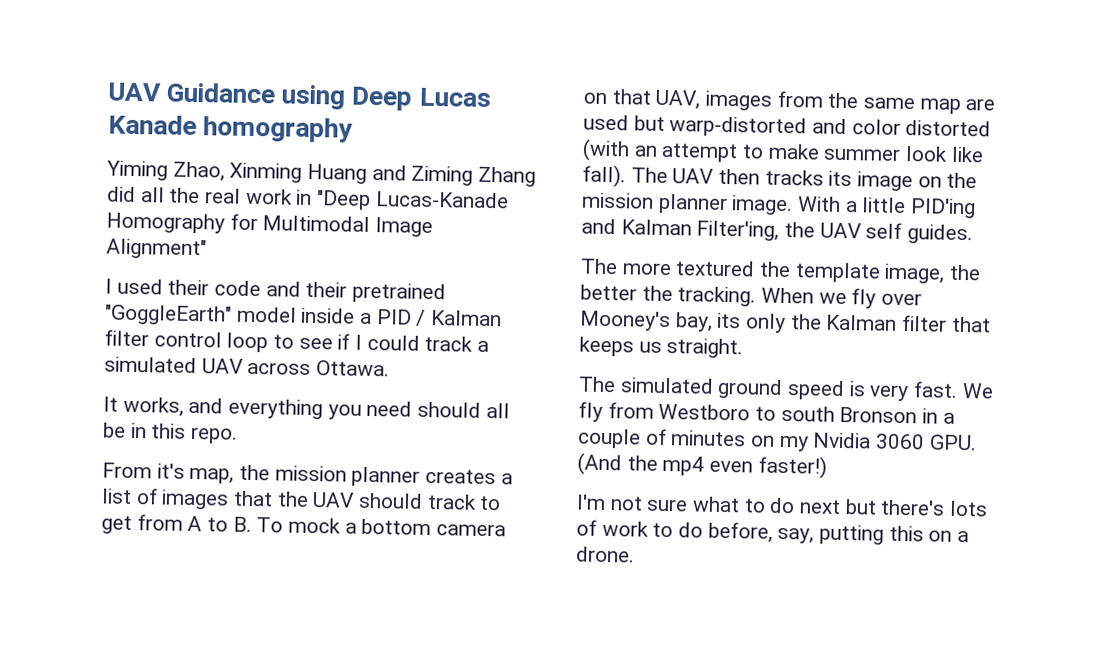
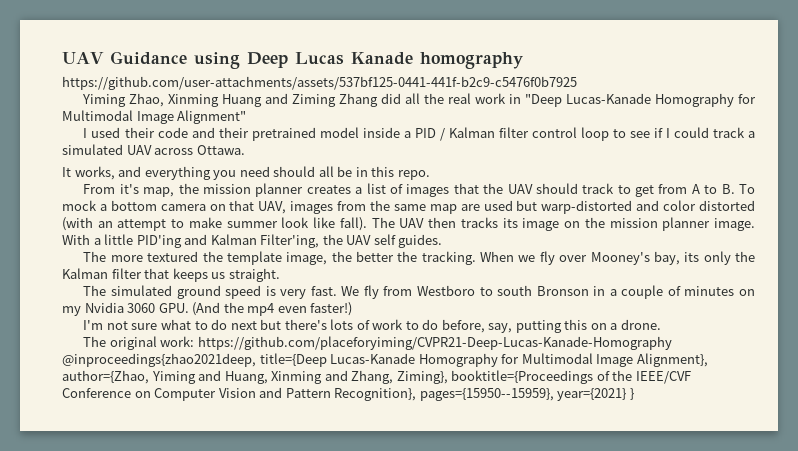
+ https://github.com/user-attachments/assets/537bf125-0441-441f-b2c9-c5476f0b7925
- I used their code and their pretrained "GoggleEarth" model inside a PID / Kalman filter control loop to see if I could track a simulated UAV across Ottawa.
+ I used their code and their pretrained model inside a PID / Kalman filter control loop to see if I could track a simulated UAV across Ottawa.
+ The original work: https://github.com/placeforyiming/CVPR21-Deep-Lucas-Kanade-Homography @inproceedings{zhao2021deep, title={Deep Lucas-Kanade Homography for Multimodal Image Alignment}, author={Zhao, Yiming and Huang, Xinming and Zhang, Ziming}, booktitle={Proceedings of the IEEE/CVF Conference on Computer Vision and Pattern Recognition}, pages={15950--15959}, year={2021} }

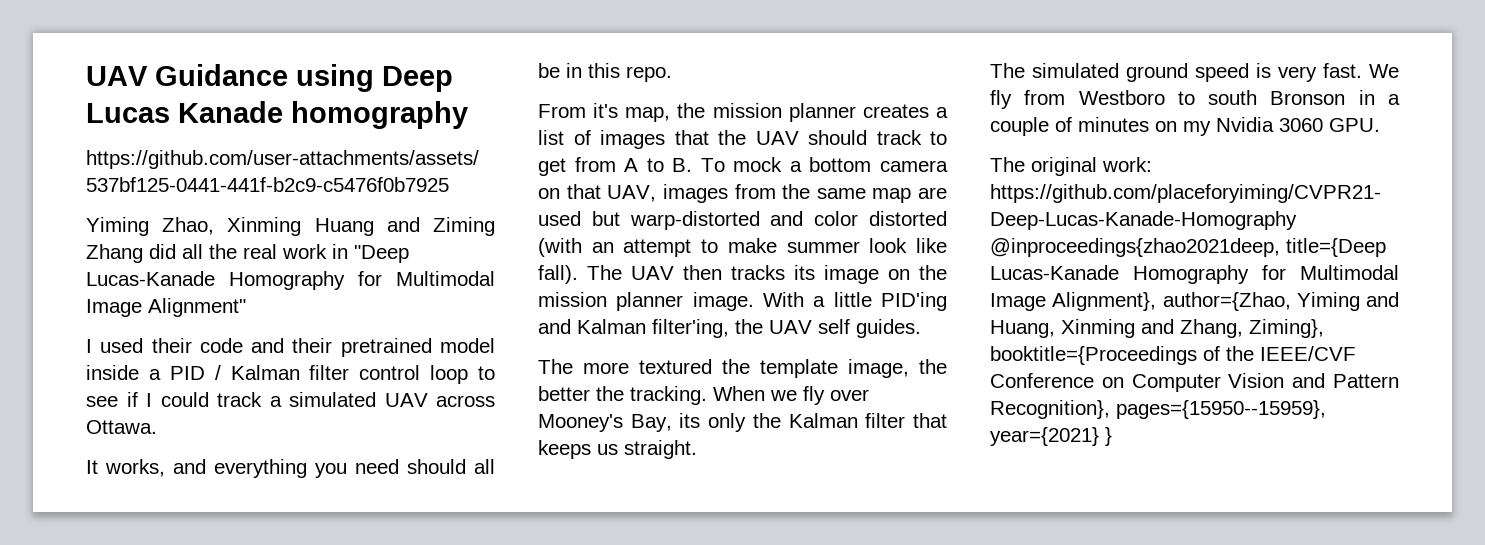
- With a little PID'ing and Kalman Filter'ing, the UAV self guides.
+ With a little PID'ing and Kalman filter'ing, the UAV self guides.
- When we fly over Mooney's bay, its only the Kalman filter that keeps us straight.
+ When we fly over Mooney's Bay, its only the Kalman filter that keeps us straight.
- We fly from Westboro to south Bronson in a couple of minutes on my Nvidia 3060 GPU. (And the mp4 even faster!)
- I'm not sure what to do next but there's lots of work to do before, say, putting this on a drone.
+ We fly from Westboro to south Bronson in a couple of minutes on my Nvidia 3060 GPU.

